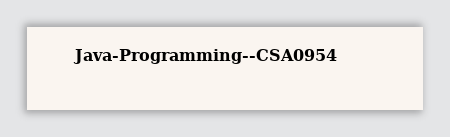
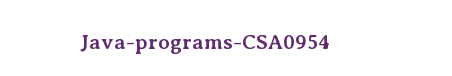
- Java-Programming--CSA0954
+ Java-programs-CSA0954

